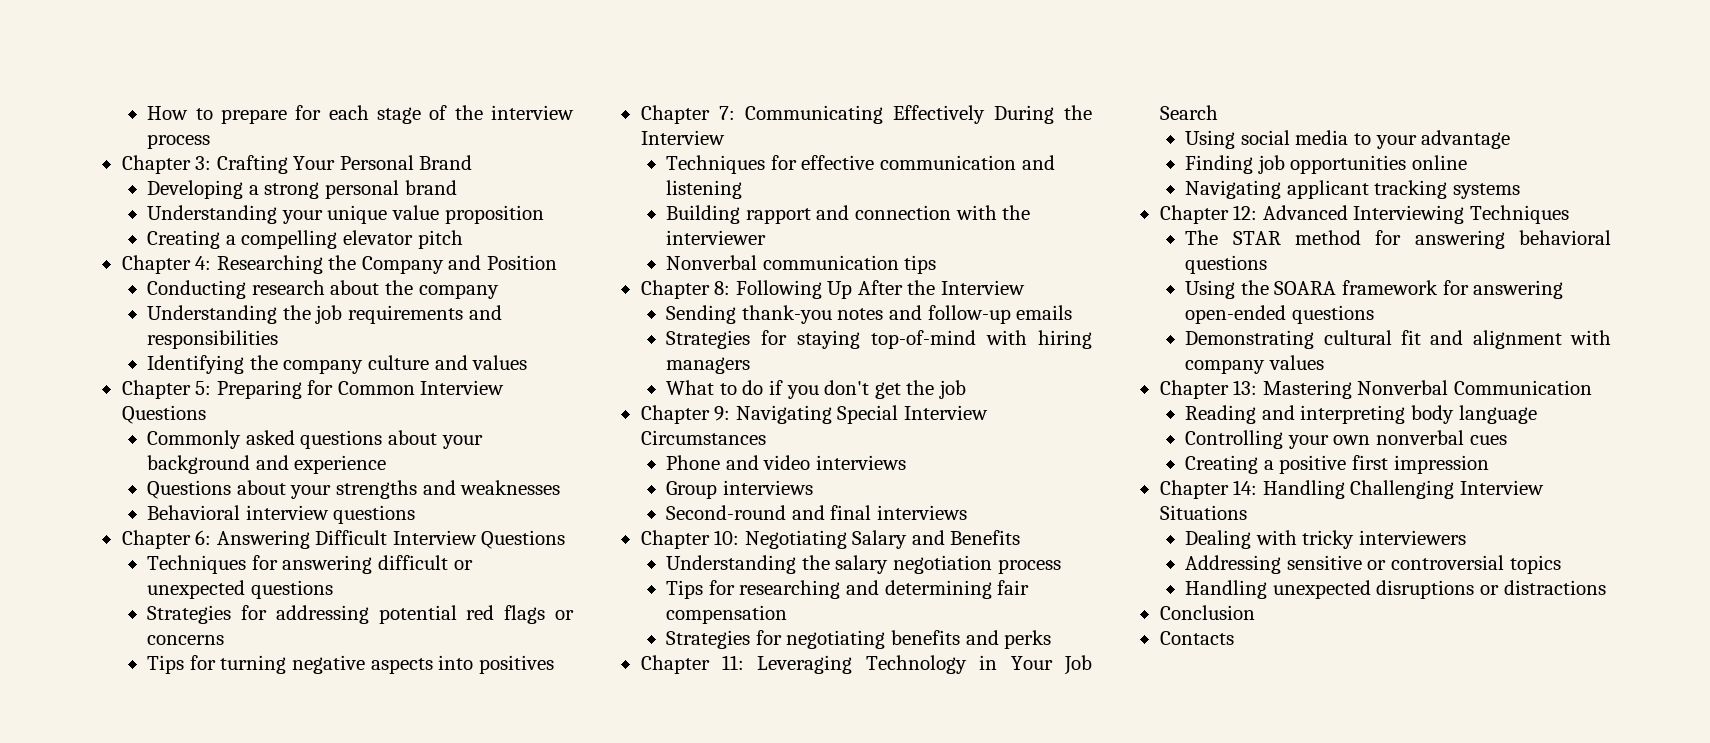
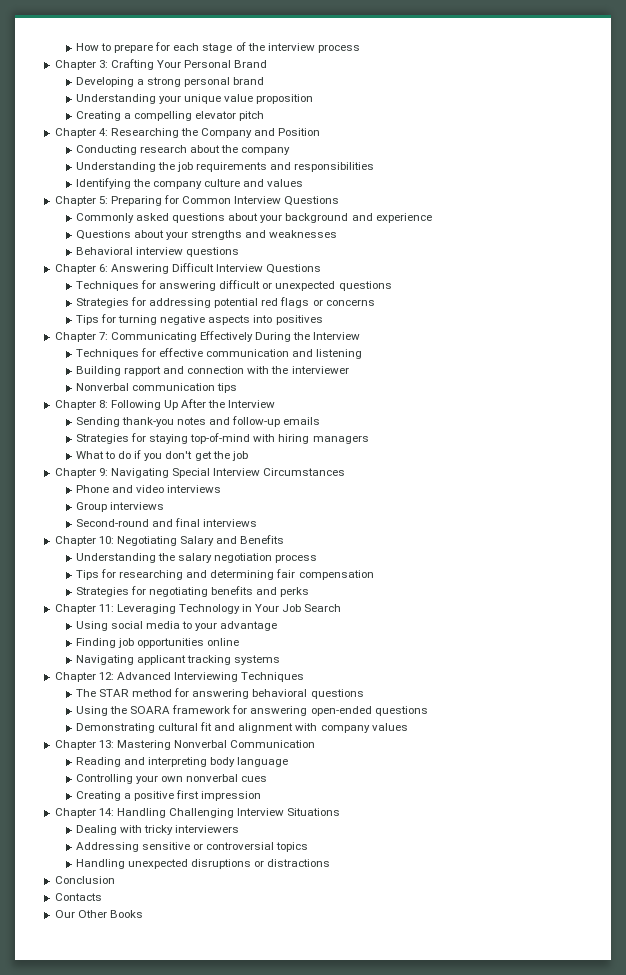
+ Our Other Books

